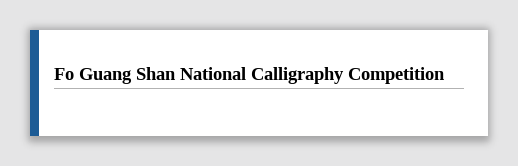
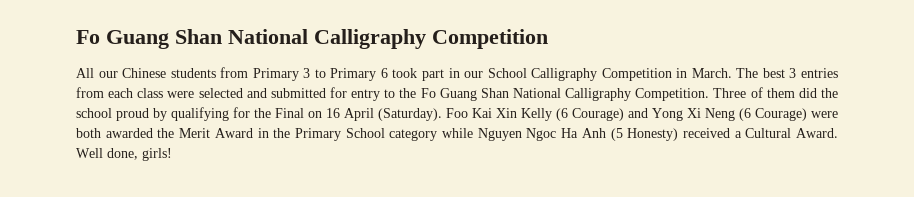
+ All our Chinese students from Primary 3 to Primary 6 took part in our School Calligraphy Competition in March. The best 3 entries from each class were selected and submitted for entry to the Fo Guang Shan National Calligraphy Competition. Three of them did the school proud by qualifying for the Final on 16 April (Saturday). Foo Kai Xin Kelly (6 Courage) and Yong Xi Neng (6 Courage) were both awarded the Merit Award in the Primary School category while Nguyen Ngoc Ha Anh (5 Honesty) received a Cultural Award. Well done, girls!

